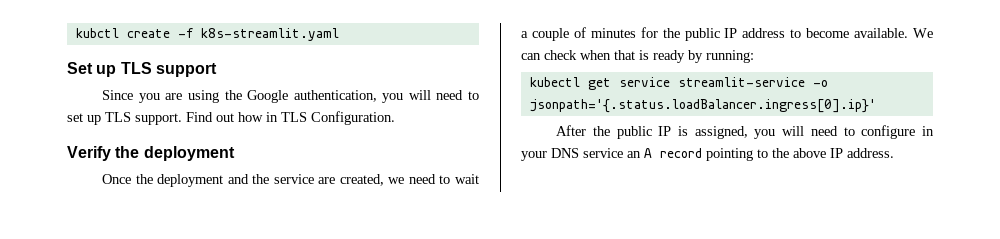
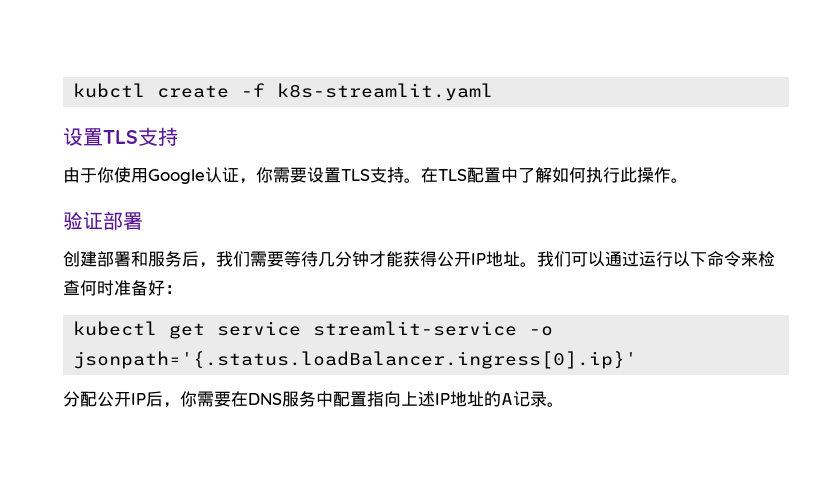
  kubctl create -f k8s-streamlit.yaml
- Set up TLS support
- Since you are using the Google authentication, you will need to set up TLS support. Find out how in TLS Configuration.
- Verify the deployment
- Once the deployment and the service are created, we need to wait a couple of minutes for the public IP address to become available. We can check when that is ready by running:
+ 设置TLS支持
+ 由于你使用Google认证，你需要设置TLS支持。在TLS配置中了解如何执行此操作。
+ 验证部署
+ 创建部署和服务后，我们需要等待几分钟才能获得公开IP地址。我们可以通过运行以下命令来检查何时准备好：
- After the public IP is assigned, you will need to configure in your DNS service an A record pointing to the above IP address.
+ 分配公开IP后，你需要在DNS服务中配置指向上述IP地址的A记录。

